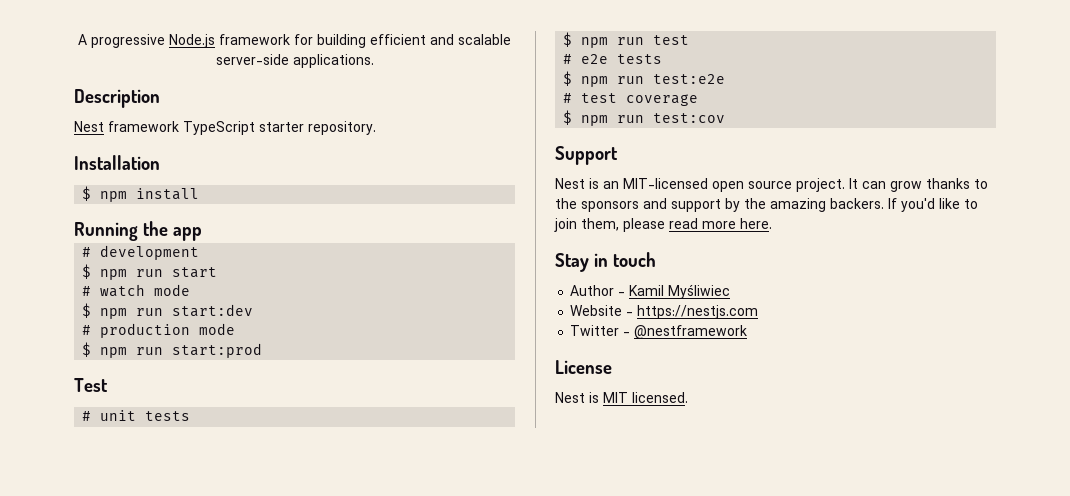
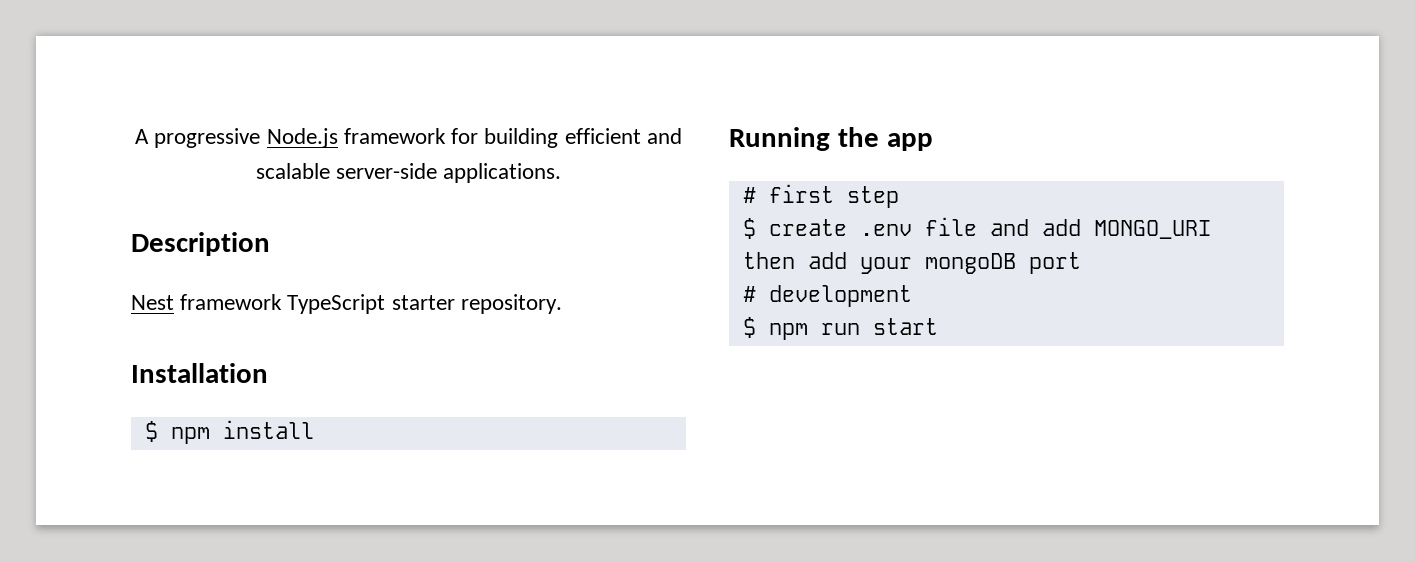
+ # first step
+ $ create .env file and add MONGO_URI then add your mongoDB port
- # watch mode
- $ npm run start:dev
- # production mode
- $ npm run start:prod
- Test
- # unit tests
- $ npm run test
- # e2e tests
- $ npm run test:e2e
- # test coverage
- $ npm run test:cov
- Support
- Nest is an MIT-licensed open source project. It can grow thanks to the sponsors and support by the amazing backers. If you'd like to join them, please read more here.
- Stay in touch
- Author - Kamil Myśliwiec
- Website - https://nestjs.com
- Twitter - @nestframework
- License
- Nest is MIT licensed.

